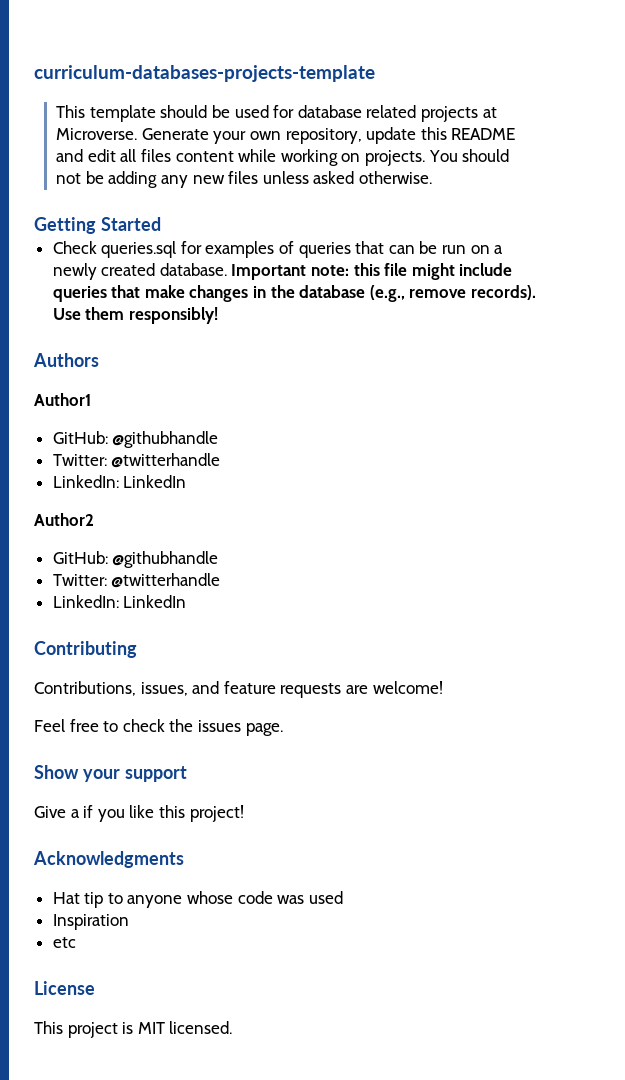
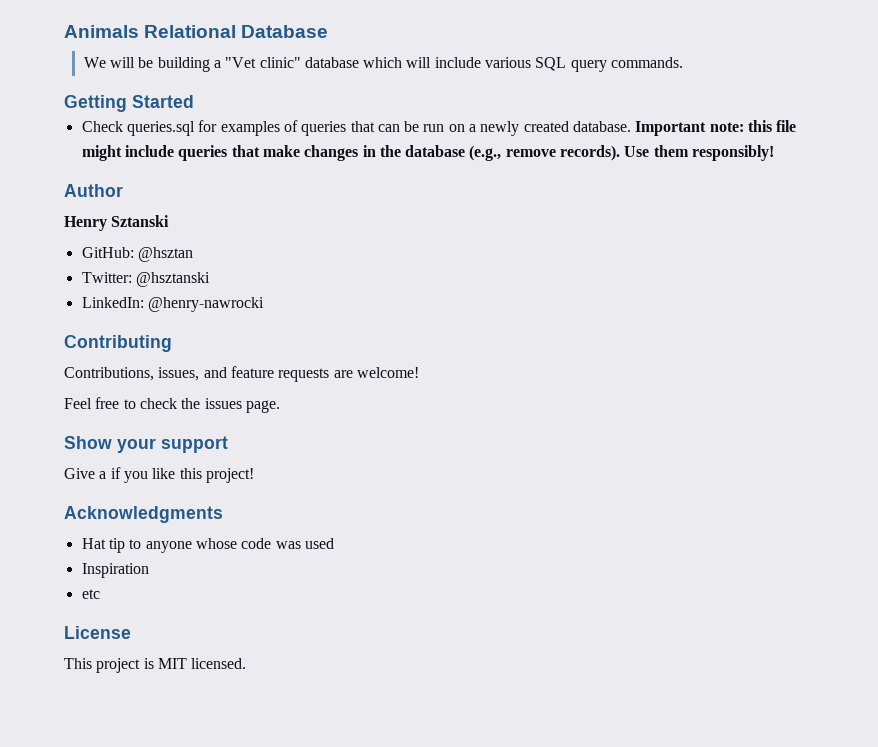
- curriculum-databases-projects-template
- This template should be used for database related projects at Microverse. Generate your own repository, update this README and edit all files content while working on projects. You should not be adding any new files unless asked otherwise.
+ Animals Relational Database
+ We will be building a "Vet clinic" database which will include various SQL query commands.
- Authors
- Author1
- GitHub: @githubhandle
- Twitter: @twitterhandle
- LinkedIn: LinkedIn
- Author2
- GitHub: @githubhandle
- Twitter: @twitterhandle
- LinkedIn: LinkedIn
+ Author
+ Henry Sztanski
+ GitHub: @hsztan
+ Twitter: @hsztanski
+ LinkedIn: @henry-nawrocki

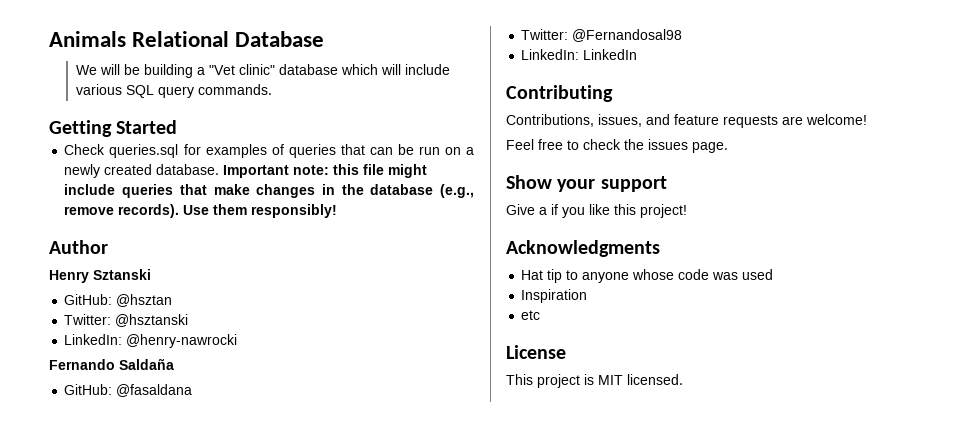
+ Fernando Saldaña
+ GitHub: @fasaldana
+ Twitter: @Fernandosal98
+ LinkedIn: LinkedIn

